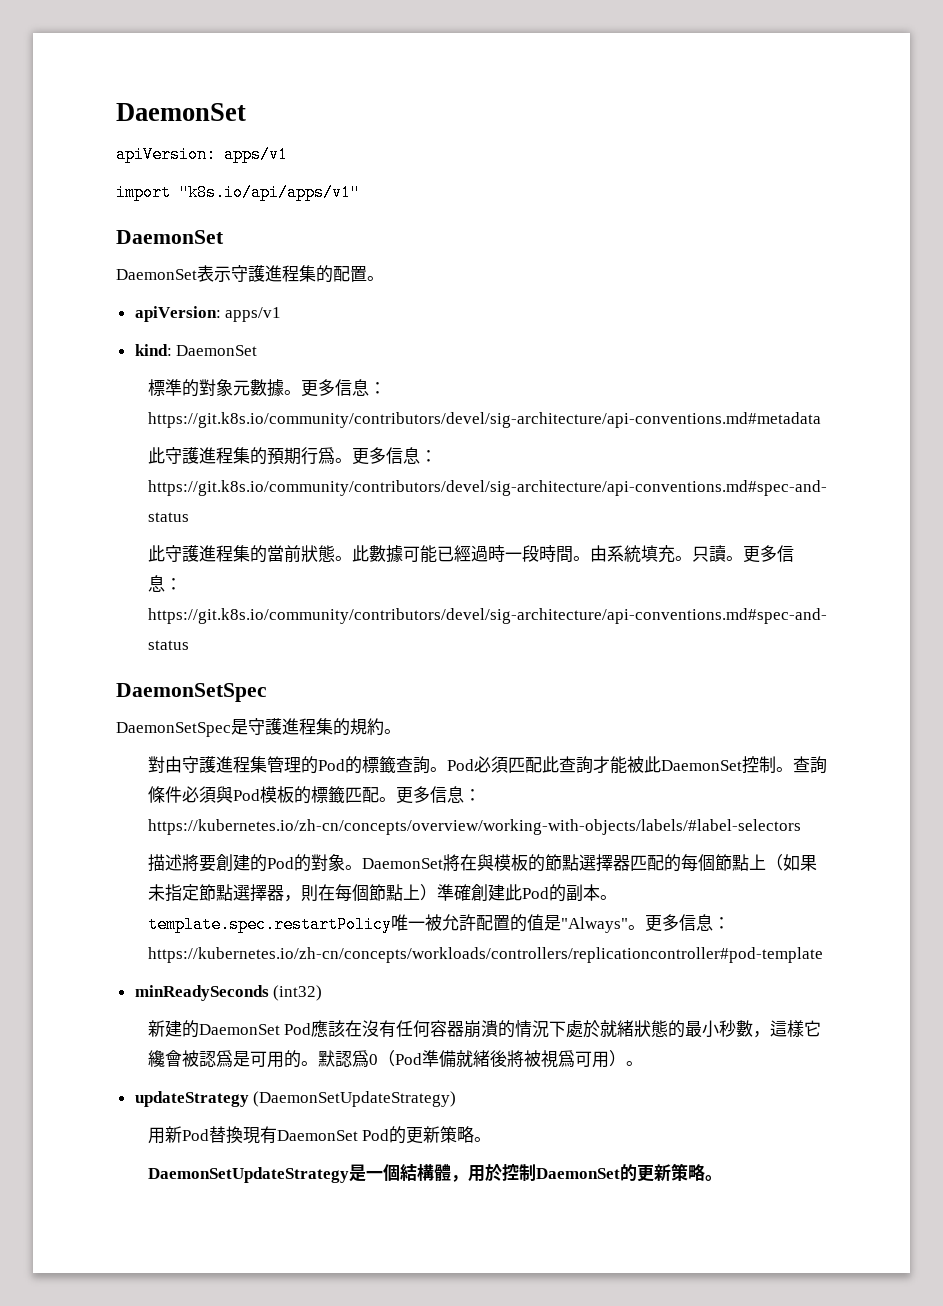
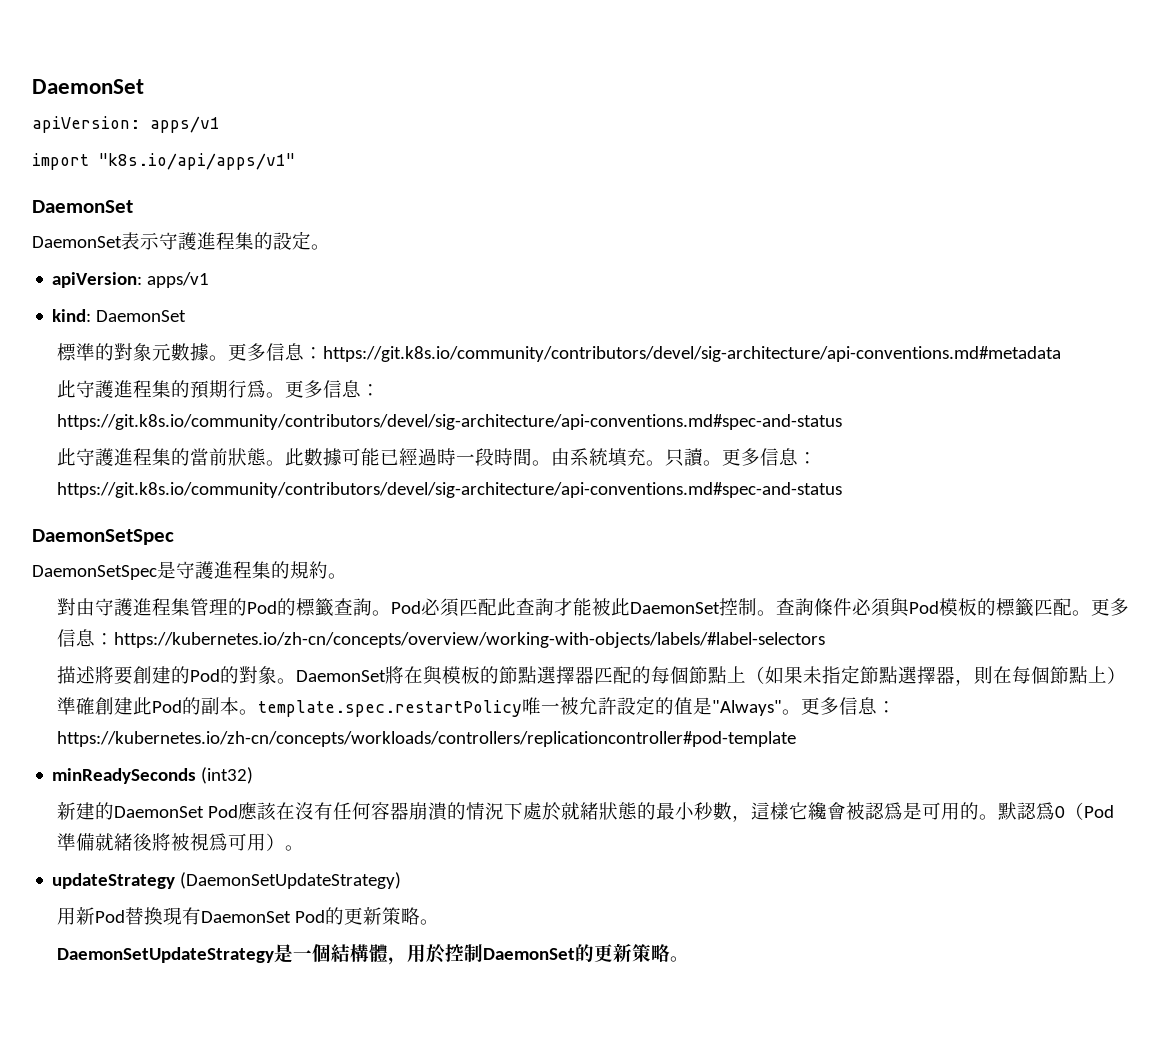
- DaemonSet表示守護進程集的配置。
+ DaemonSet表示守護進程集的設定。
- DaemonSet將在與模板的節點選擇器匹配的每個節點上（如果未指定節點選擇器，則在每個節點上）準確創建此Pod的副本。template.spec.restartPolicy唯一被允許配置的值是"Always"。
+ DaemonSet將在與模板的節點選擇器匹配的每個節點上（如果未指定節點選擇器，則在每個節點上）準確創建此Pod的副本。template.spec.restartPolicy唯一被允許設定的值是"Always"。

